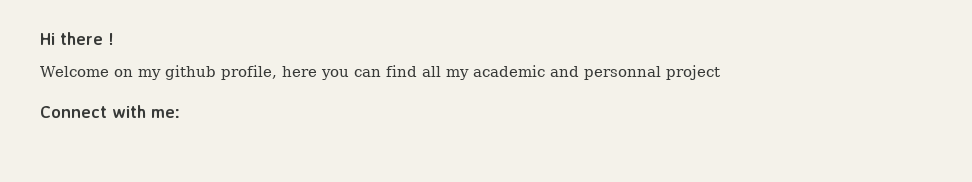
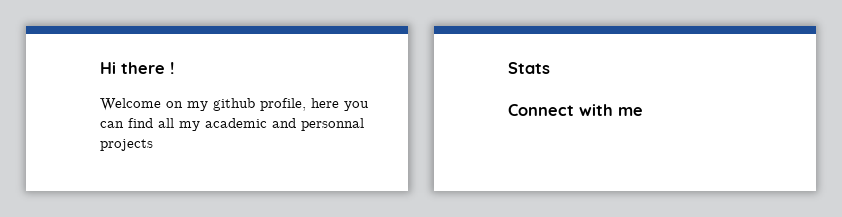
- Welcome on my github profile, here you can find all my academic and personnal project
+ Welcome on my github profile, here you can find all my academic and personnal projects
+ Stats
- Connect with me:
+ Connect with me

